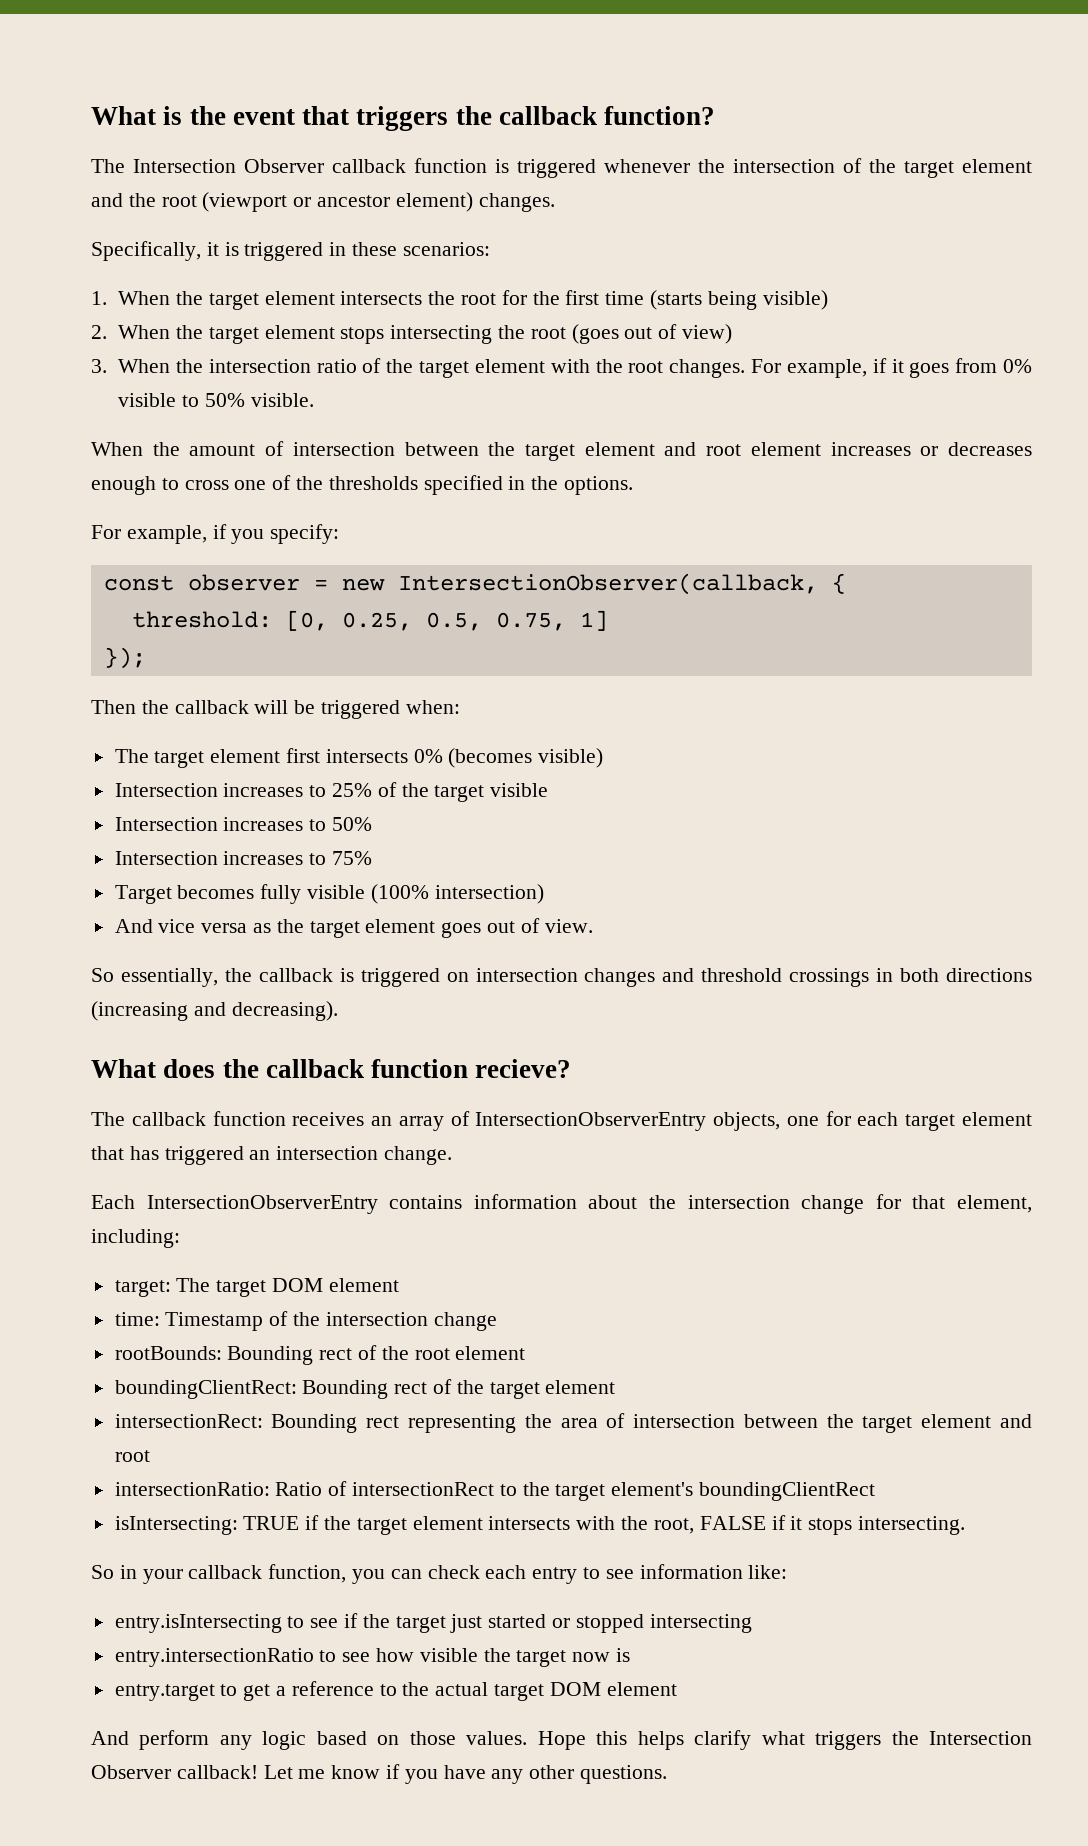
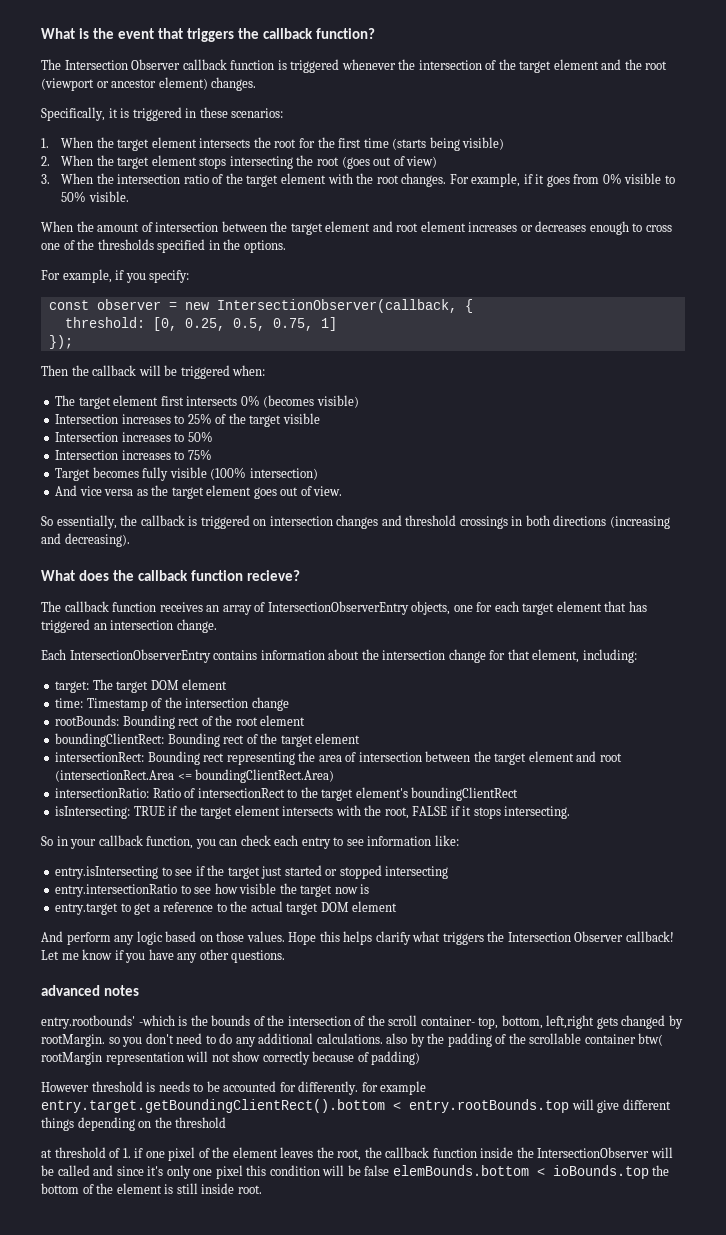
- intersectionRect: Bounding rect representing the area of intersection between the target element and root
+ intersectionRect: Bounding rect representing the area of intersection between the target element and root (intersectionRect.Area <= boundingClientRect.Area)
+ advanced notes
+ entry.rootbounds' -which is the bounds of the intersection of the scroll container- top, bottom, left,right gets changed by rootMargin. so you don't need to do any additional calculations. also by the padding of the scrollable container btw( rootMargin representation will not show correctly because of padding)
+ However threshold is needs to be accounted for differently. for example entry.target.getBoundingClientRect().bottom < entry.rootBounds.top will give different things depending on the threshold
+ at threshold of 1. if one pixel of the element leaves the root, the callback function inside the IntersectionObserver will be called and since it's only one pixel this condition will be false elemBounds.bottom < ioBounds.top the bottom of the element is still inside root.

